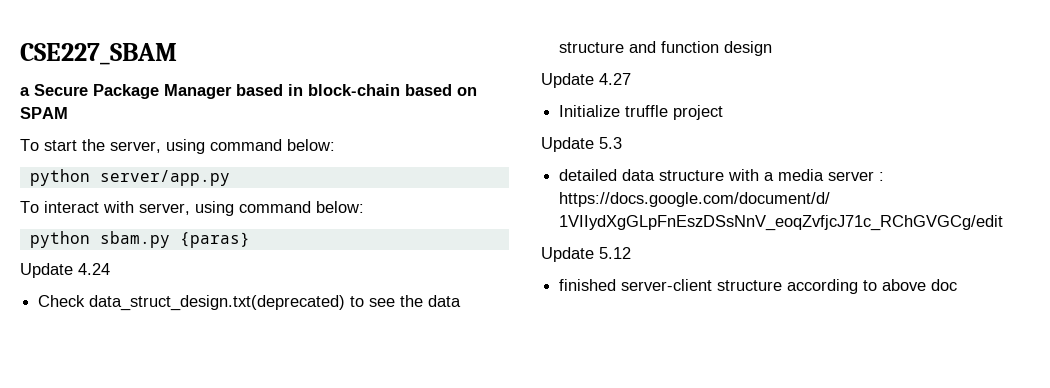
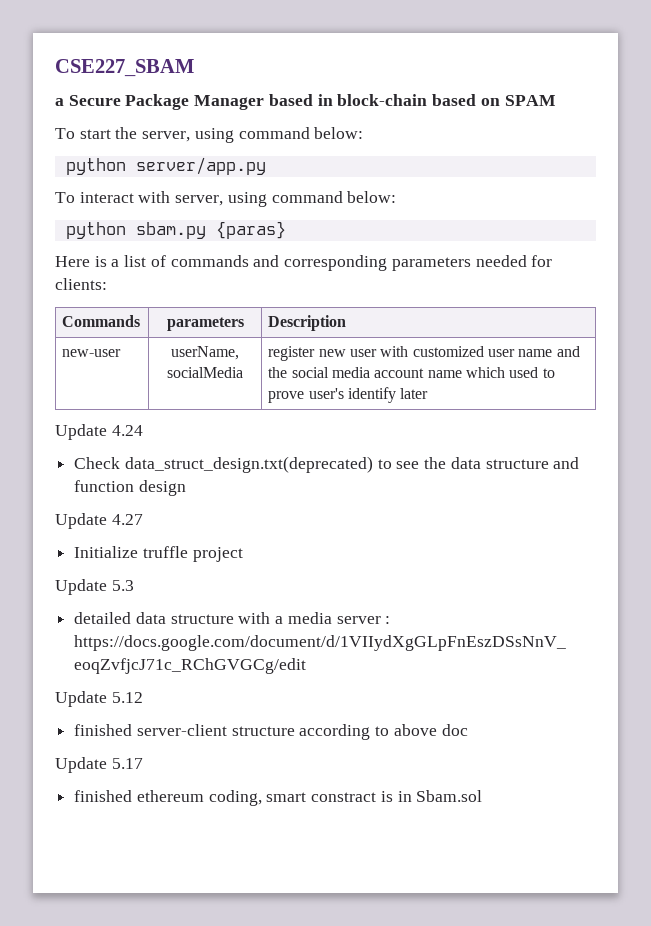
+ Here is a list of commands and corresponding parameters needed for clients:
+ Commands | parameters | Description
+ new-user | userName, socialMedia | register new user with customized user name and the social media account name which used to prove user's identify later
+ Update 5.17
+ finished ethereum coding, smart constract is in Sbam.sol

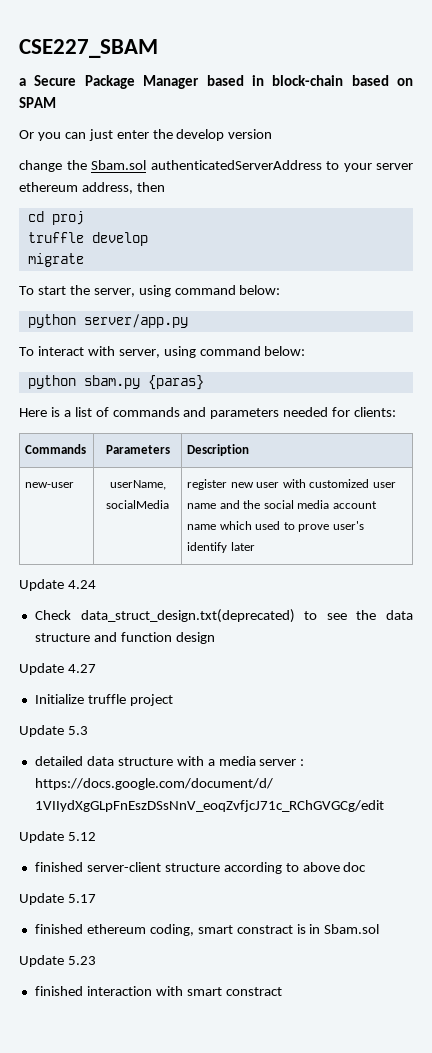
+ Or you can just enter the develop version
+ change the Sbam.sol authenticatedServerAddress to your server ethereum address, then
+ cd proj
+ truffle develop
+ migrate
- Here is a list of commands and corresponding parameters needed for clients:
+ Here is a list of commands and parameters needed for clients:
- Commands | parameters | Description
+ Commands | Parameters | Description
+ Update 5.23
+ finished interaction with smart constract

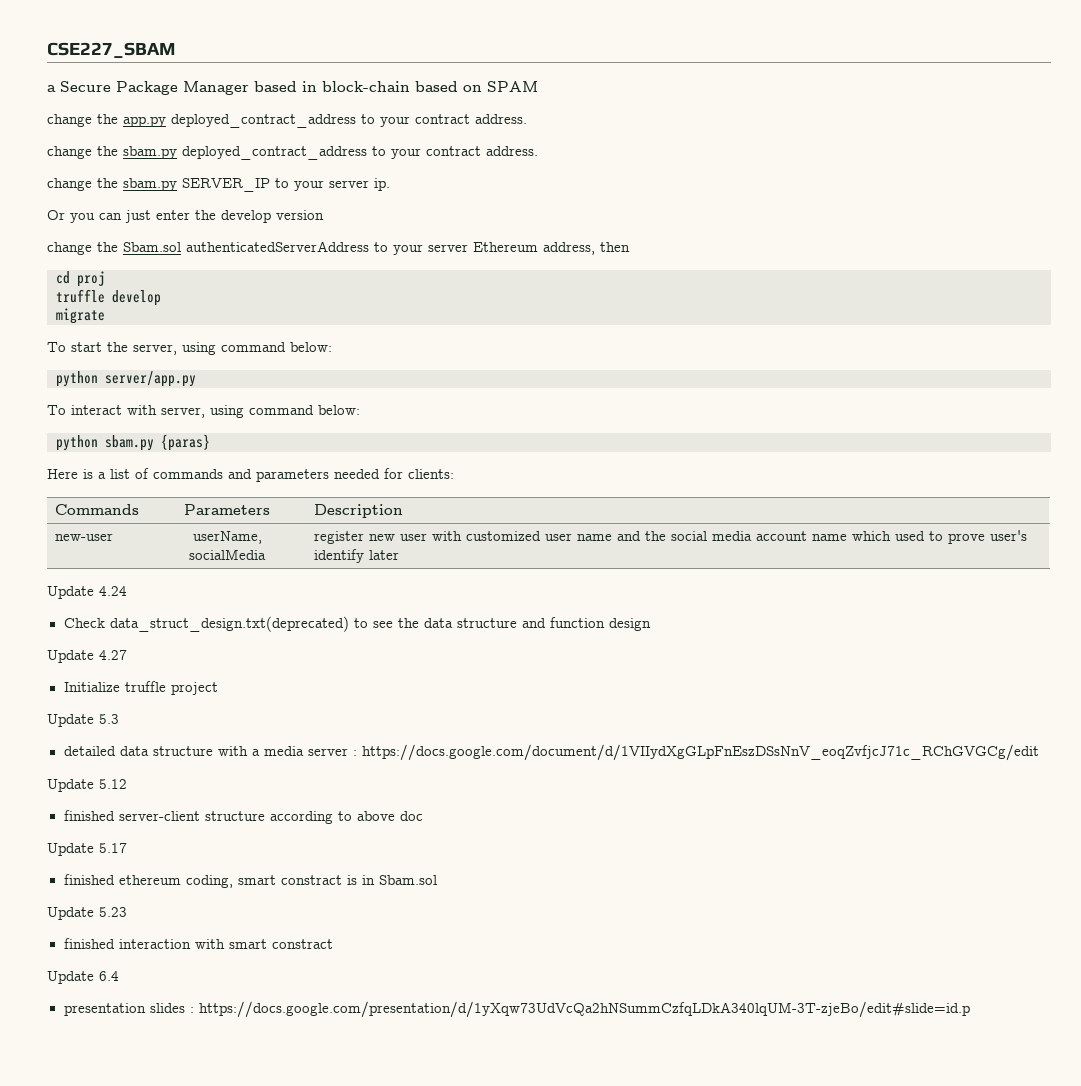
+ change the app.py deployed_contract_address to your contract address.
+ change the sbam.py deployed_contract_address to your contract address.
+ change the sbam.py SERVER_IP to your server ip.
- change the Sbam.sol authenticatedServerAddress to your server ethereum address, then
+ change the Sbam.sol authenticatedServerAddress to your server Ethereum address, then
+ Update 6.4
+ presentation slides : https://docs.google.com/presentation/d/1yXqw73UdVcQa2hNSummCzfqLDkA340lqUM-3T-zjeBo/edit#slide=id.p

